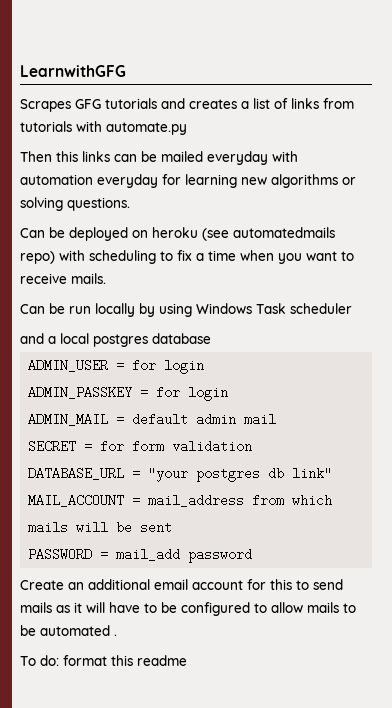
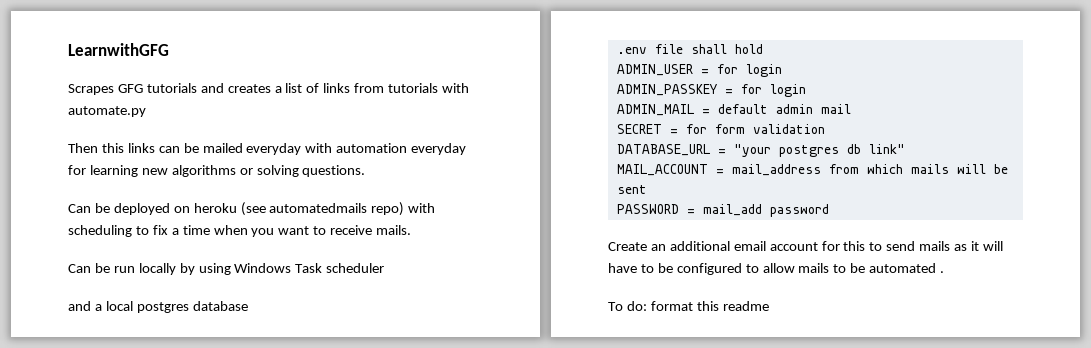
+ .env file shall hold

